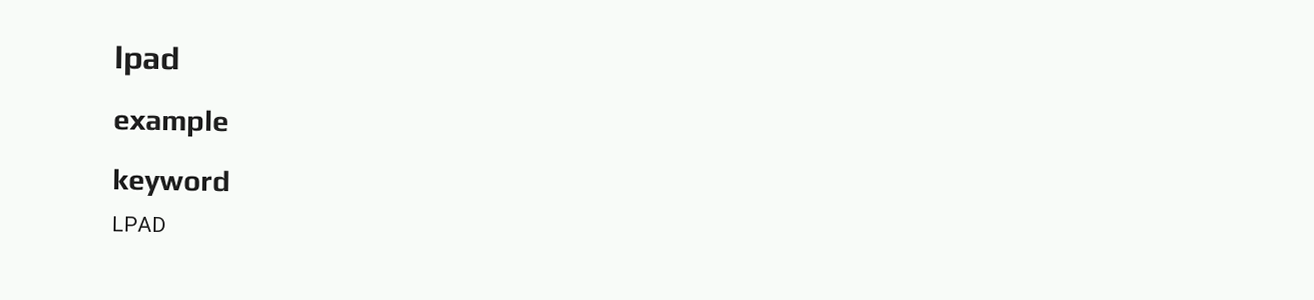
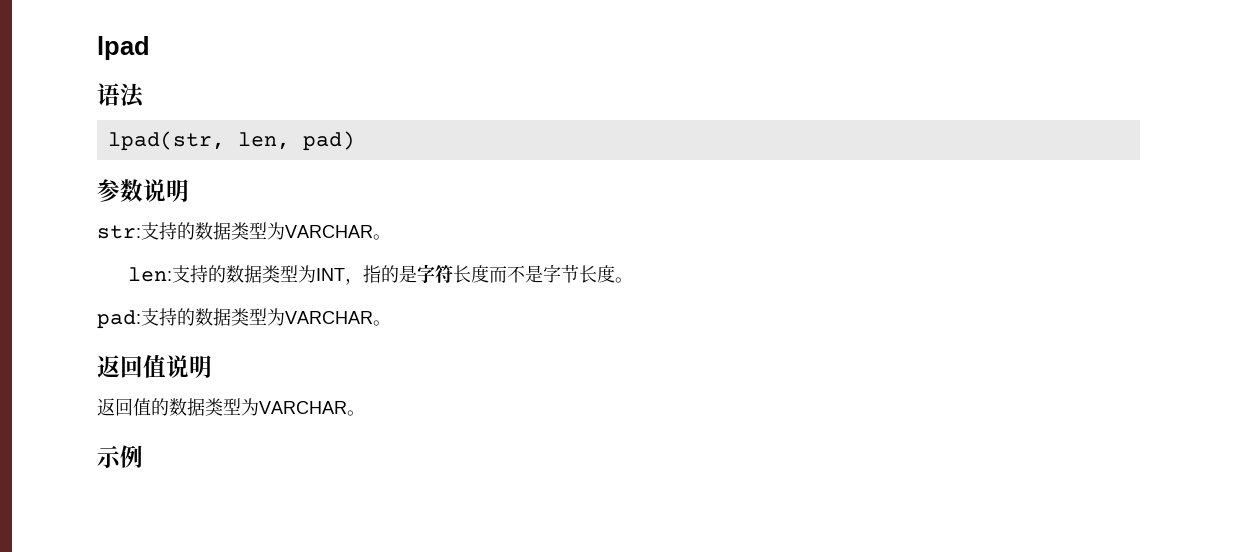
- example
- keyword
- LPAD
+ 语法
+ lpad(str, len, pad)
+ 参数说明
+ str:支持的数据类型为VARCHAR。
+ len:支持的数据类型为INT，指的是字符长度而不是字节长度。
+ pad:支持的数据类型为VARCHAR。
+ 返回值说明
+ 返回值的数据类型为VARCHAR。
+ 示例

